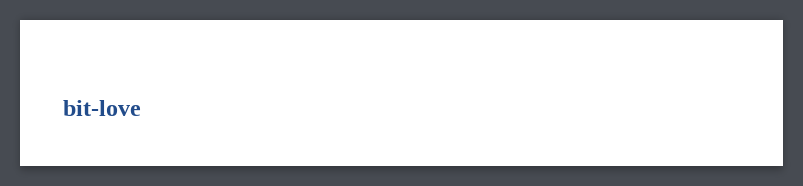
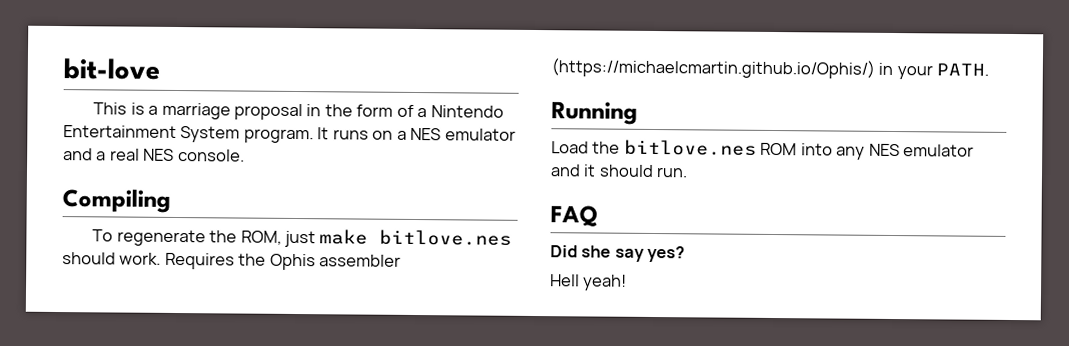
+ This is a marriage proposal in the form of a Nintendo Entertainment System program. It runs on a NES emulator and a real NES console.
+ Compiling
+ To regenerate the ROM, just make bitlove.nes should work. Requires the Ophis assembler (https://michaelcmartin.github.io/Ophis/) in your PATH.
+ Running
+ Load the bitlove.nes ROM into any NES emulator and it should run.
+ FAQ
+ Did she say yes?
+ Hell yeah!

